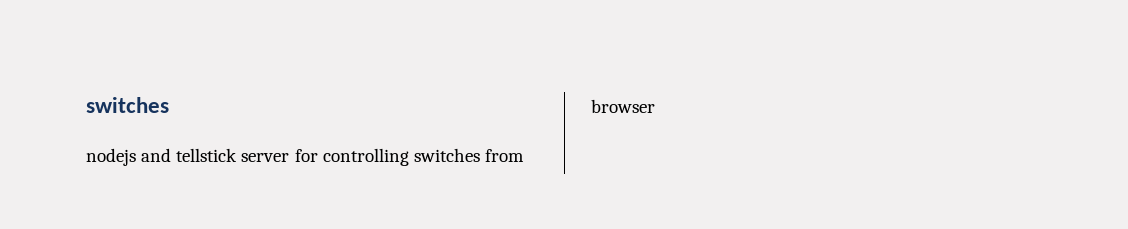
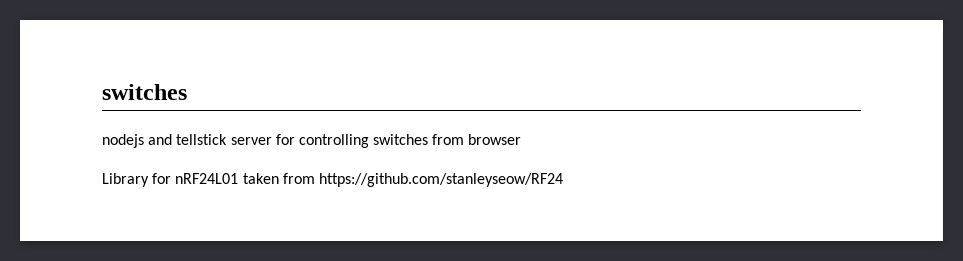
+ Library for nRF24L01 taken from https://github.com/stanleyseow/RF24

